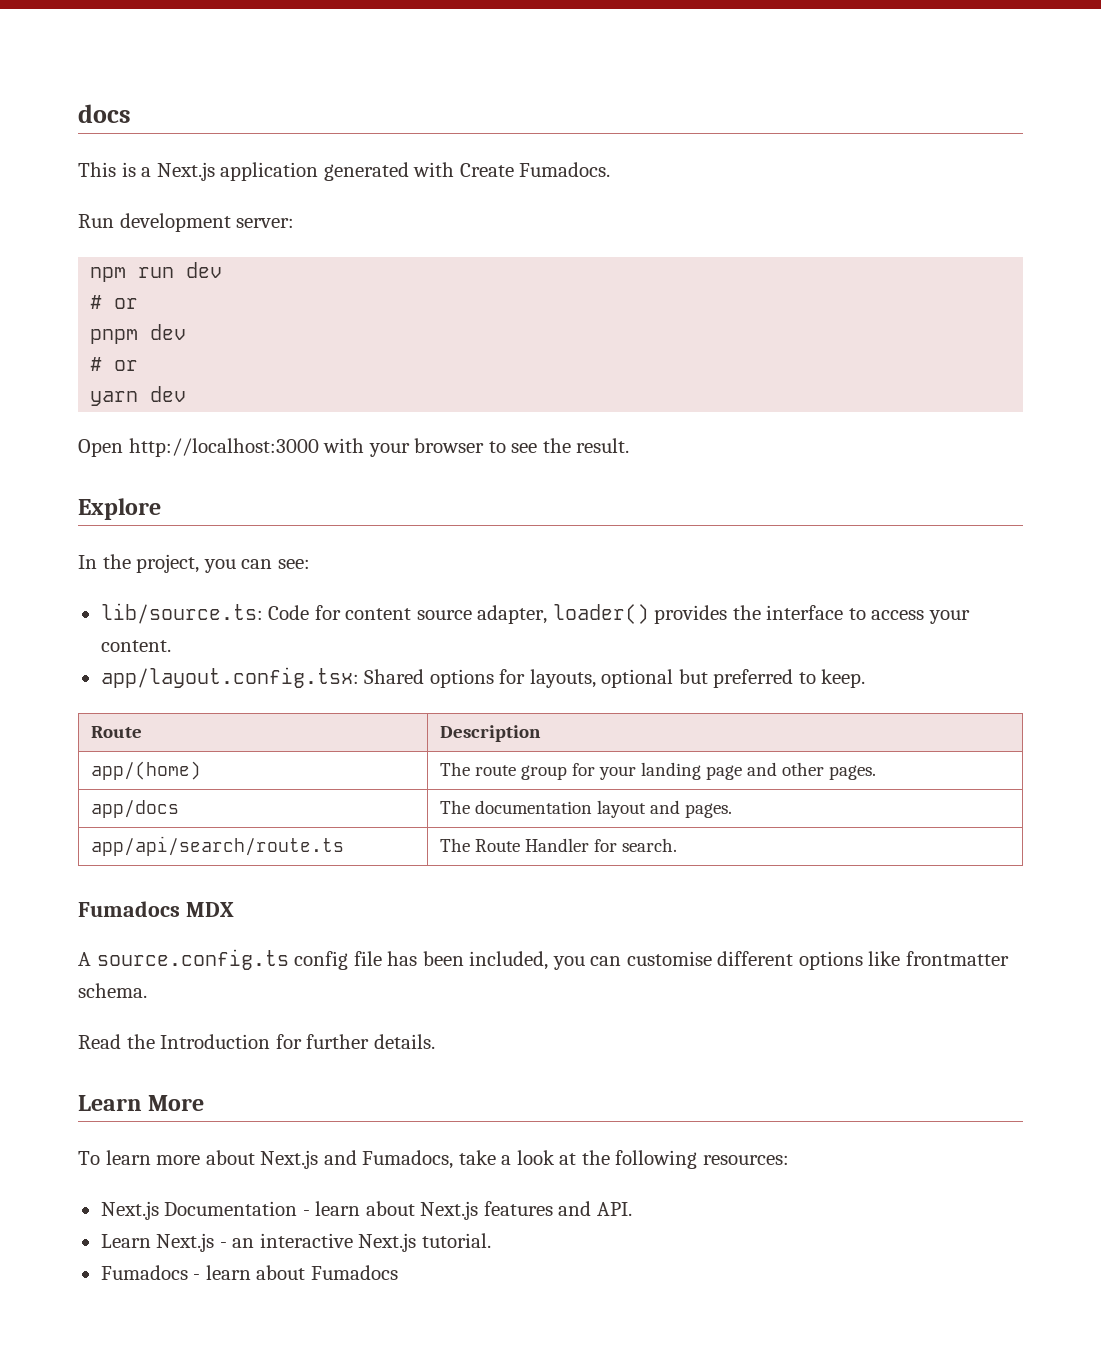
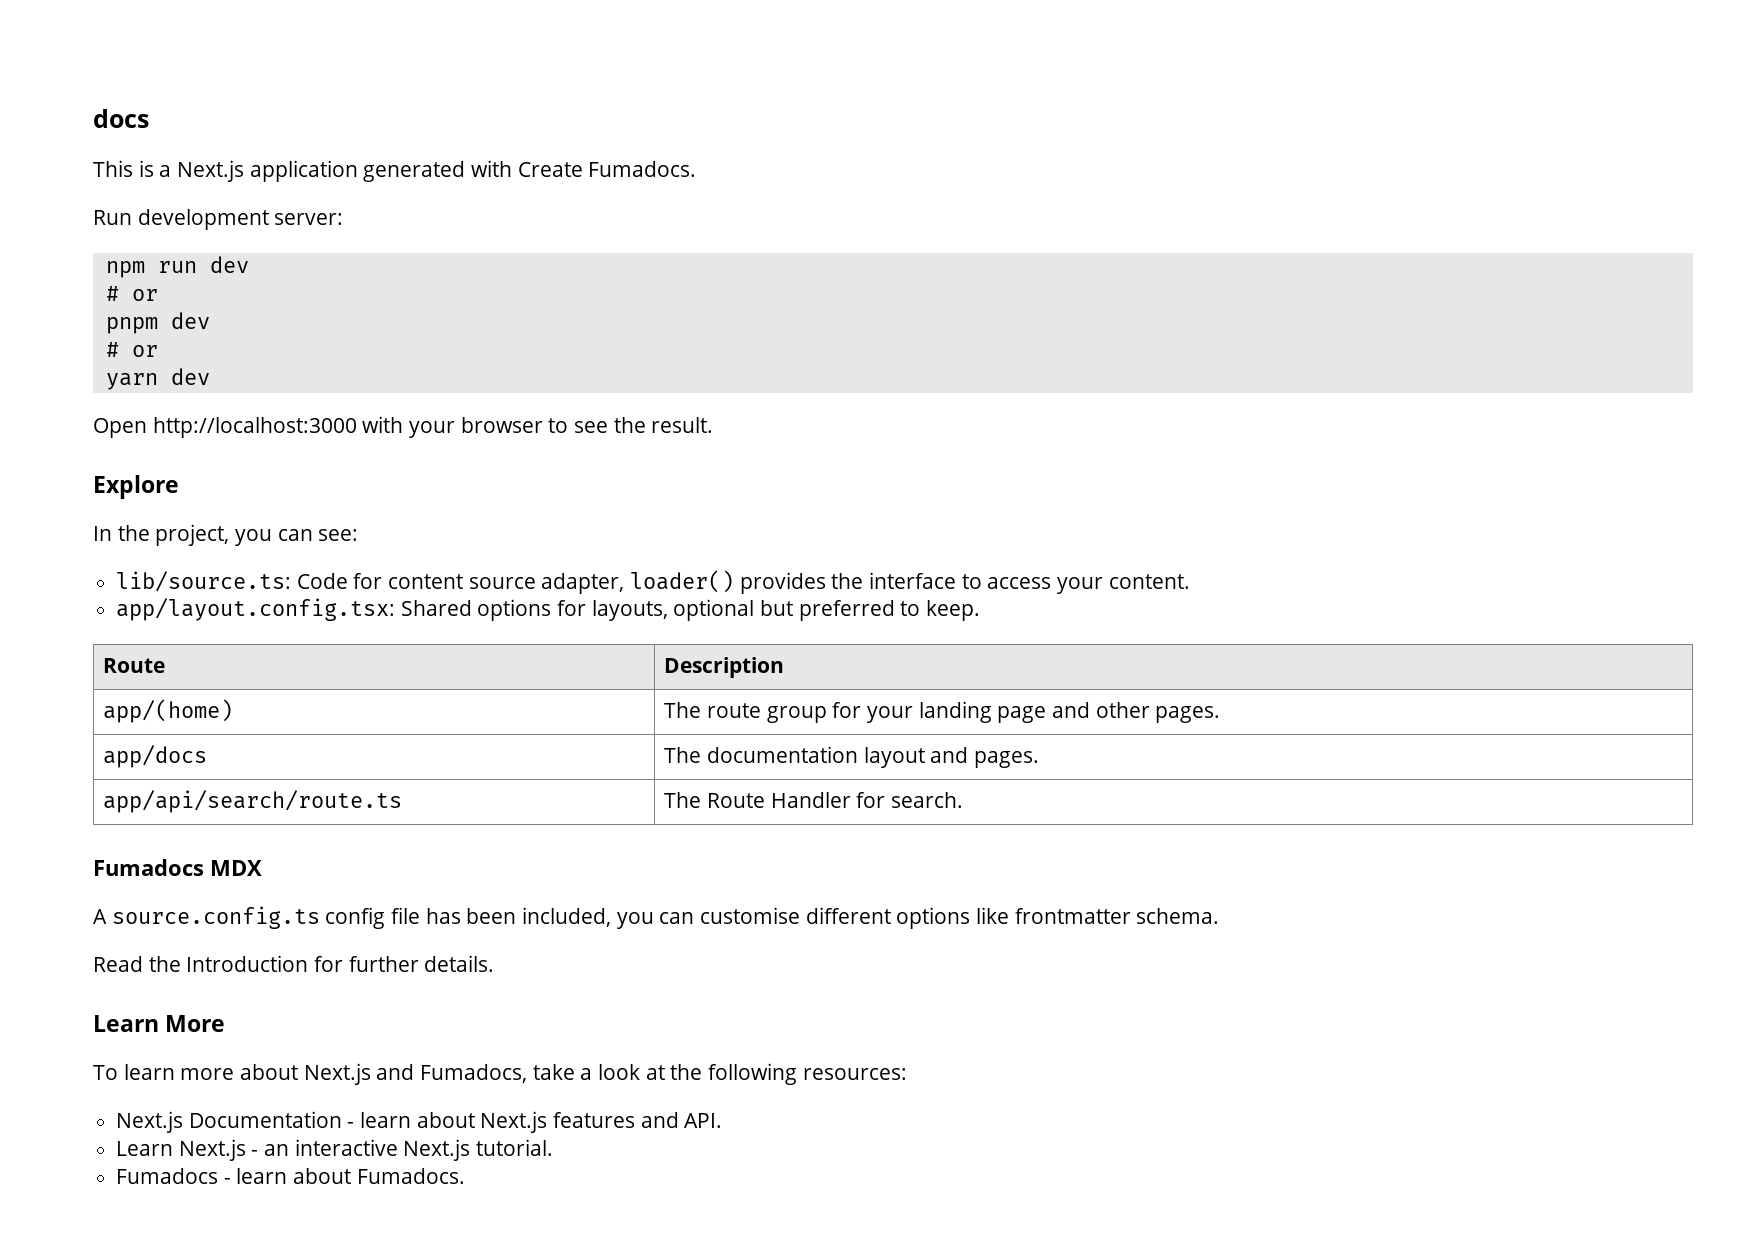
- Fumadocs - learn about Fumadocs
+ Fumadocs - learn about Fumadocs.

